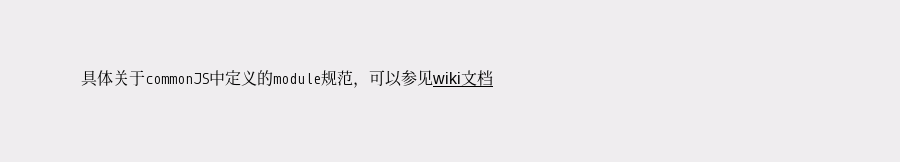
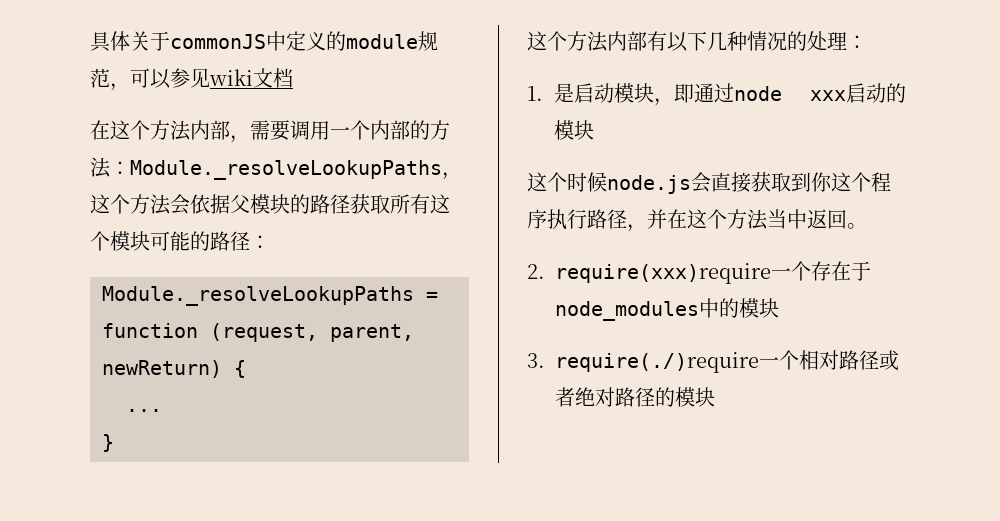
+ 在这个方法内部，需要调用一个内部的方法：Module._resolveLookupPaths，这个方法会依据父模块的路径获取所有这个模块可能的路径：
+ Module._resolveLookupPaths = function (request, parent, newReturn) {
+ ...
+ }
+ 这个方法内部有以下几种情况的处理：
+ 1.是启动模块，即通过node xxx启动的模块
+ 这个时候node.js会直接获取到你这个程序执行路径，并在这个方法当中返回。
+ 2. require(xxx)require一个存在于node_modules中的模块
+ 3. require(./)require一个相对路径或者绝对路径的模块

